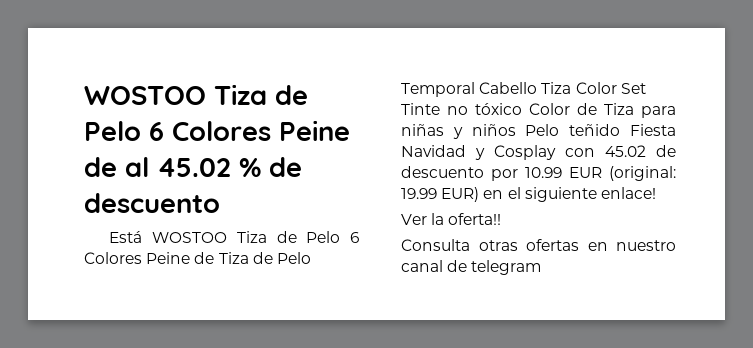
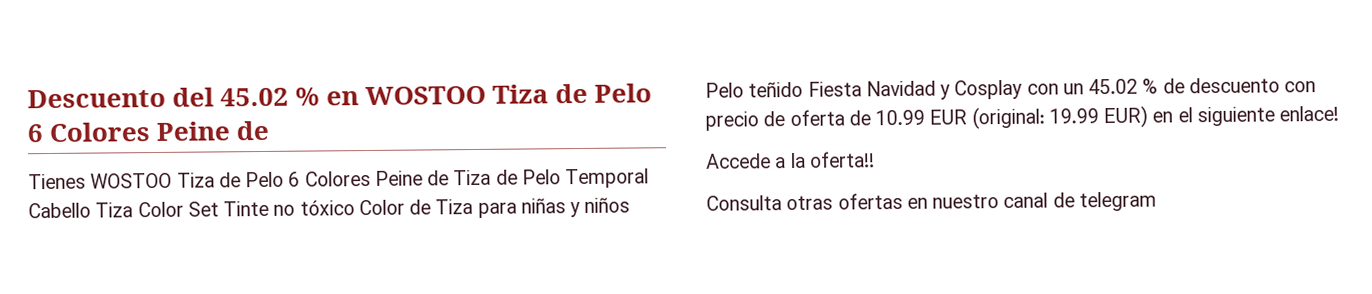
- WOSTOO Tiza de Pelo 6 Colores Peine de al 45.02 % de descuento
- Está WOSTOO Tiza de Pelo 6 Colores Peine de Tiza de Pelo Temporal Cabello Tiza Color Set Tinte no tóxico Color de Tiza para niñas y niños Pelo teñido Fiesta Navidad y Cosplay con 45.02 de descuento por 10.99 EUR (original: 19.99 EUR) en el siguiente enlace!
+ Descuento del 45.02 % en WOSTOO Tiza de Pelo 6 Colores Peine de
+ Tienes WOSTOO Tiza de Pelo 6 Colores Peine de Tiza de Pelo Temporal Cabello Tiza Color Set Tinte no tóxico Color de Tiza para niñas y niños Pelo teñido Fiesta Navidad y Cosplay con un 45.02 % de descuento con precio de oferta de 10.99 EUR (original: 19.99 EUR) en el siguiente enlace!
- Ver la oferta!!
+ Accede a la oferta!!

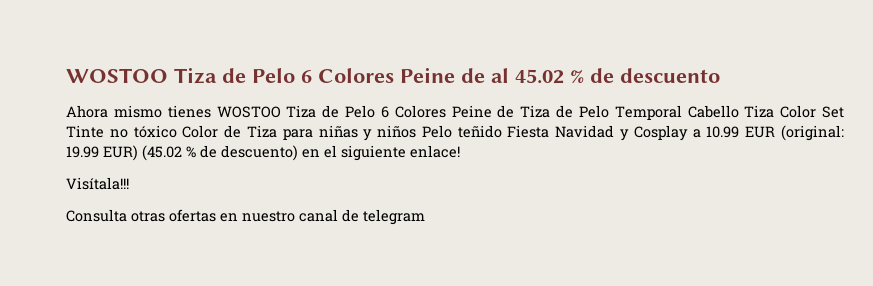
- Descuento del 45.02 % en WOSTOO Tiza de Pelo 6 Colores Peine de
- Tienes WOSTOO Tiza de Pelo 6 Colores Peine de Tiza de Pelo Temporal Cabello Tiza Color Set Tinte no tóxico Color de Tiza para niñas y niños Pelo teñido Fiesta Navidad y Cosplay con un 45.02 % de descuento con precio de oferta de 10.99 EUR (original: 19.99 EUR) en el siguiente enlace!
+ WOSTOO Tiza de Pelo 6 Colores Peine de al 45.02 % de descuento
+ Ahora mismo tienes WOSTOO Tiza de Pelo 6 Colores Peine de Tiza de Pelo Temporal Cabello Tiza Color Set Tinte no tóxico Color de Tiza para niñas y niños Pelo teñido Fiesta Navidad y Cosplay a 10.99 EUR (original: 19.99 EUR) (45.02 % de descuento) en el siguiente enlace!
- Accede a la oferta!!
+ Visítala!!!

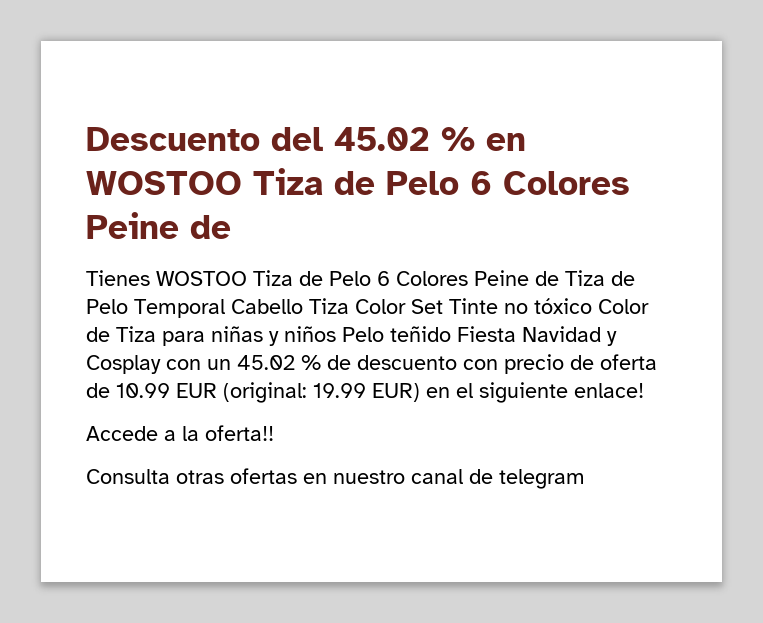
- WOSTOO Tiza de Pelo 6 Colores Peine de al 45.02 % de descuento
- Ahora mismo tienes WOSTOO Tiza de Pelo 6 Colores Peine de Tiza de Pelo Temporal Cabello Tiza Color Set Tinte no tóxico Color de Tiza para niñas y niños Pelo teñido Fiesta Navidad y Cosplay a 10.99 EUR (original: 19.99 EUR) (45.02 % de descuento) en el siguiente enlace!
+ Descuento del 45.02 % en WOSTOO Tiza de Pelo 6 Colores Peine de
+ Tienes WOSTOO Tiza de Pelo 6 Colores Peine de Tiza de Pelo Temporal Cabello Tiza Color Set Tinte no tóxico Color de Tiza para niñas y niños Pelo teñido Fiesta Navidad y Cosplay con un 45.02 % de descuento con precio de oferta de 10.99 EUR (original: 19.99 EUR) en el siguiente enlace!
- Visítala!!!
+ Accede a la oferta!!

